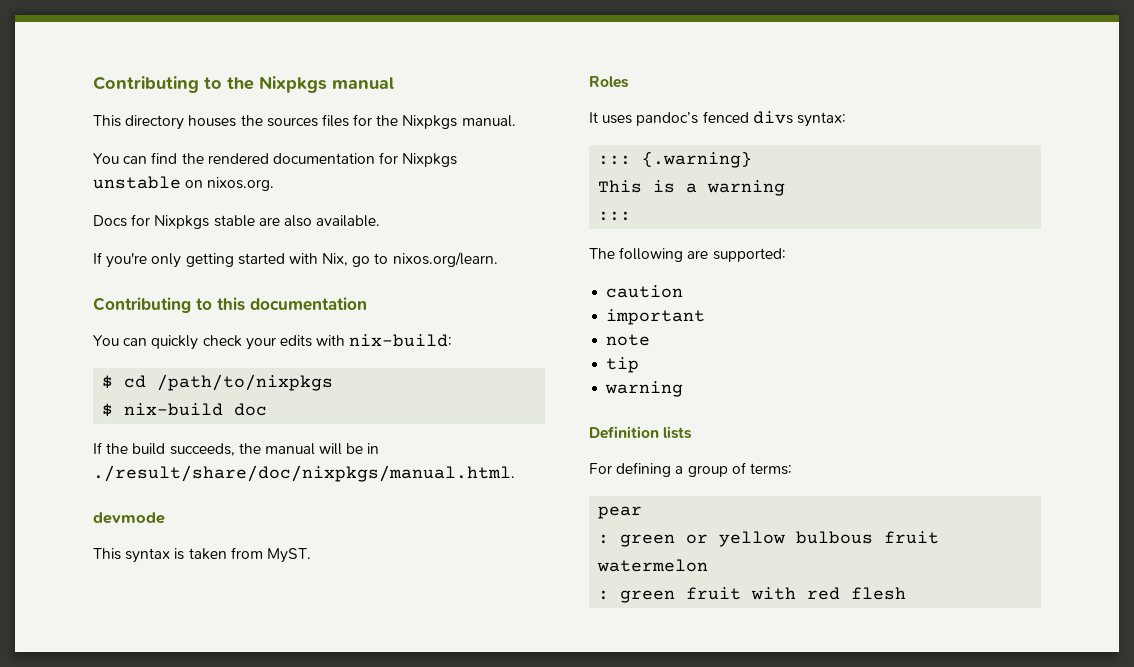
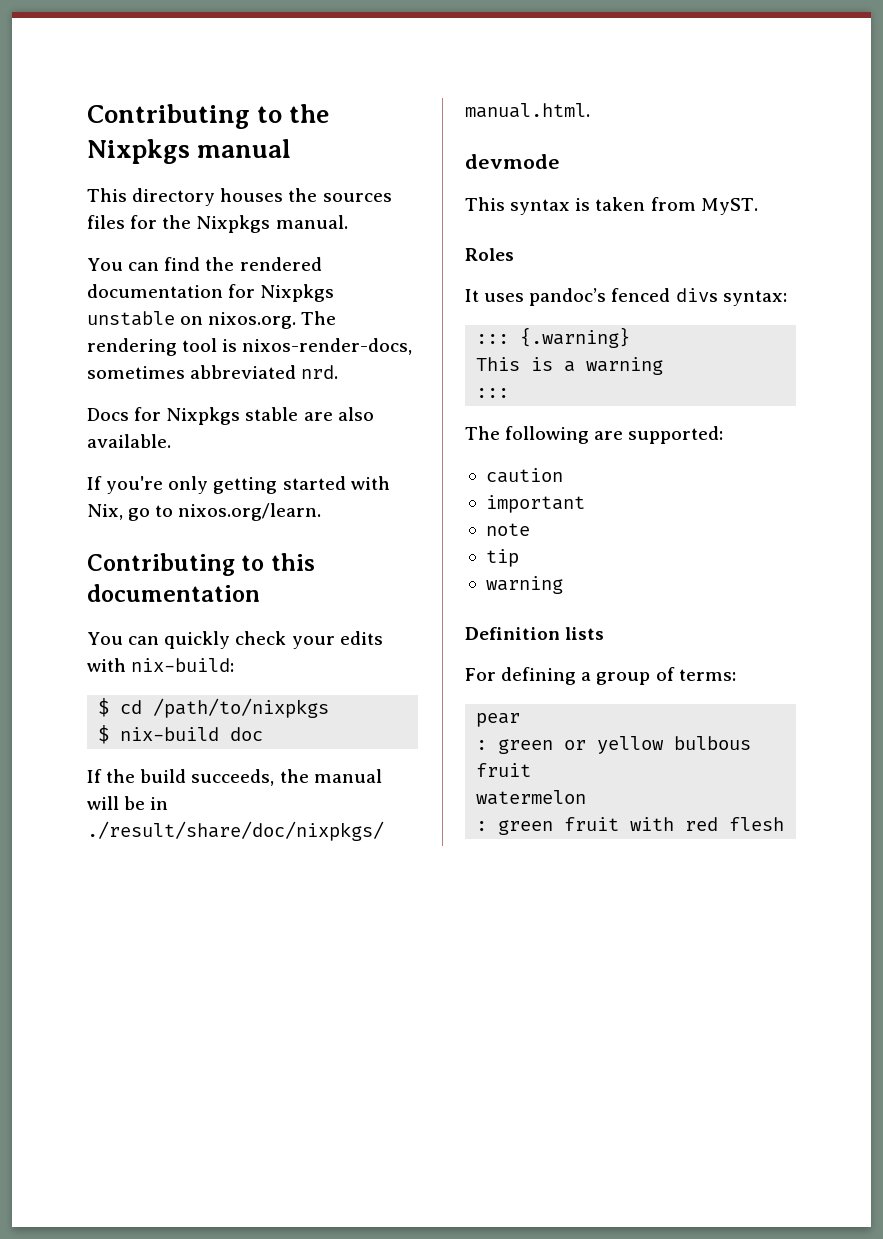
- You can find the rendered documentation for Nixpkgs unstable on nixos.org.
+ You can find the rendered documentation for Nixpkgs unstable on nixos.org. The rendering tool is nixos-render-docs, sometimes abbreviated nrd.

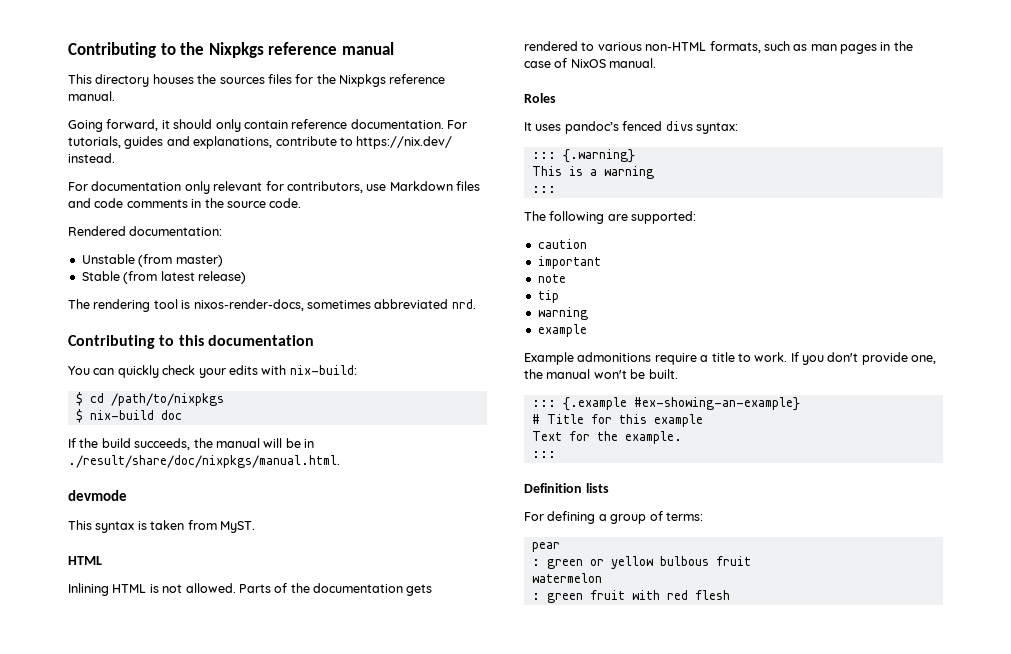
- Contributing to the Nixpkgs manual
+ Contributing to the Nixpkgs reference manual
- This directory houses the sources files for the Nixpkgs manual.
- You can find the rendered documentation for Nixpkgs unstable on nixos.org. The rendering tool is nixos-render-docs, sometimes abbreviated nrd.
+ This directory houses the sources files for the Nixpkgs reference manual.
+ Going forward, it should only contain reference documentation. For tutorials, guides and explanations, contribute to https://nix.dev/ instead.
+ For documentation only relevant for contributors, use Markdown files and code comments in the source code.
+ Rendered documentation:
+ Unstable (from master)
+ Stable (from latest release)
+ The rendering tool is nixos-render-docs, sometimes abbreviated nrd.
- Docs for Nixpkgs stable are also available.
- If you're only getting started with Nix, go to nixos.org/learn.
  This syntax is taken from MyST.
+ HTML
+ Inlining HTML is not allowed. Parts of the documentation gets rendered to various non-HTML formats, such as man pages in the case of NixOS manual.
  tip
  warning
+ example
+ Example admonitions require a title to work. If you don't provide one, the manual won't be built.
+ ::: {.example #ex-showing-an-example}
+ # Title for this example
+ Text for the example.
+ :::

